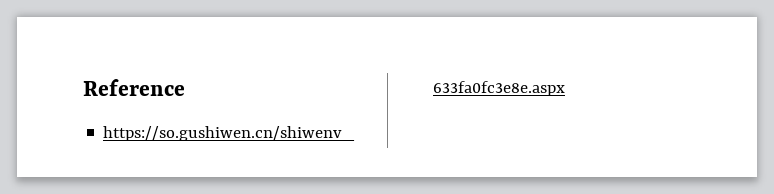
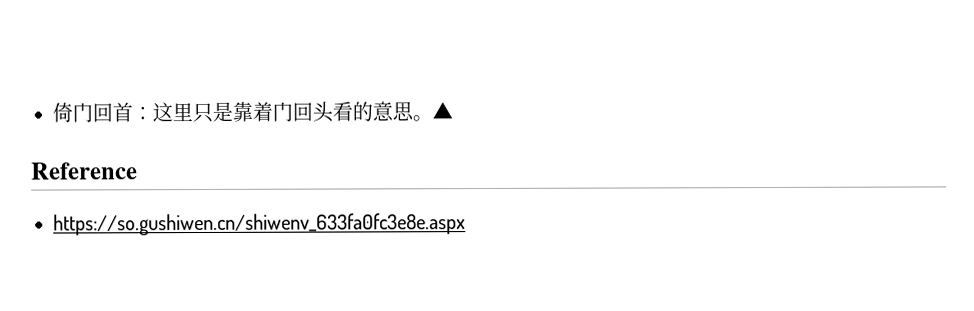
+ 倚门回首：这里只是靠着门回头看的意思。▲

